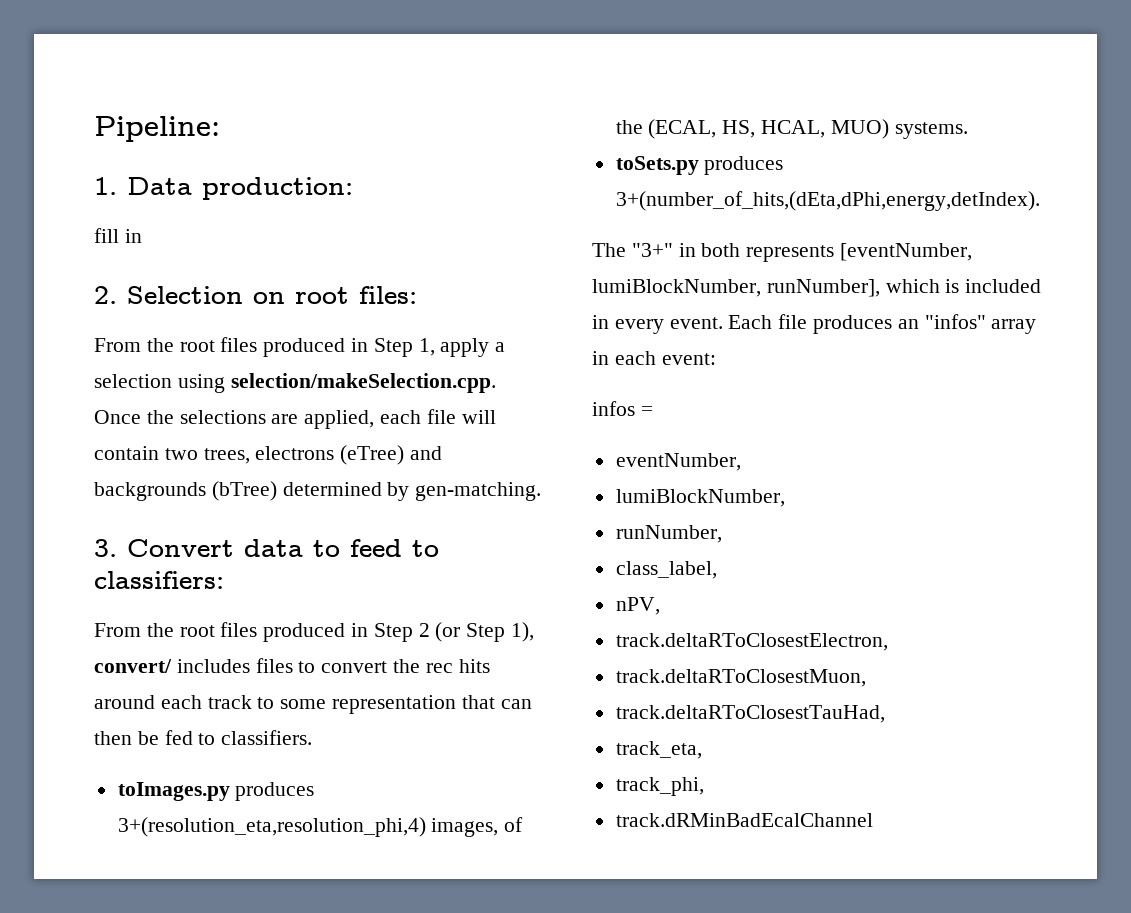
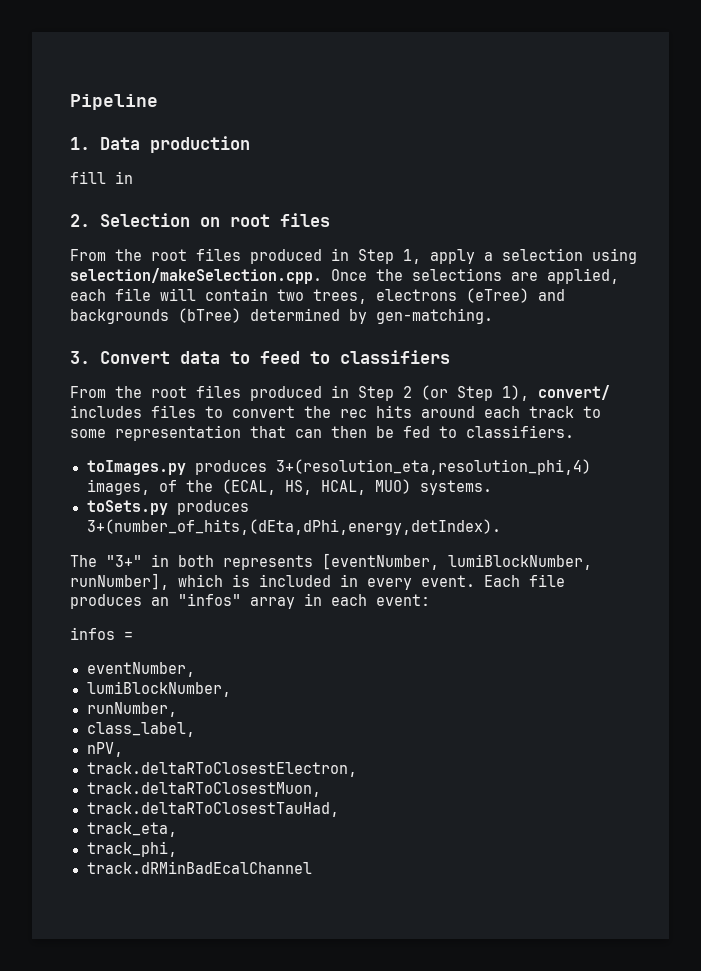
- Pipeline:
+ Pipeline
- 1. Data production:
+ 1. Data production
- 2. Selection on root files:
+ 2. Selection on root files
- 3. Convert data to feed to classifiers:
+ 3. Convert data to feed to classifiers

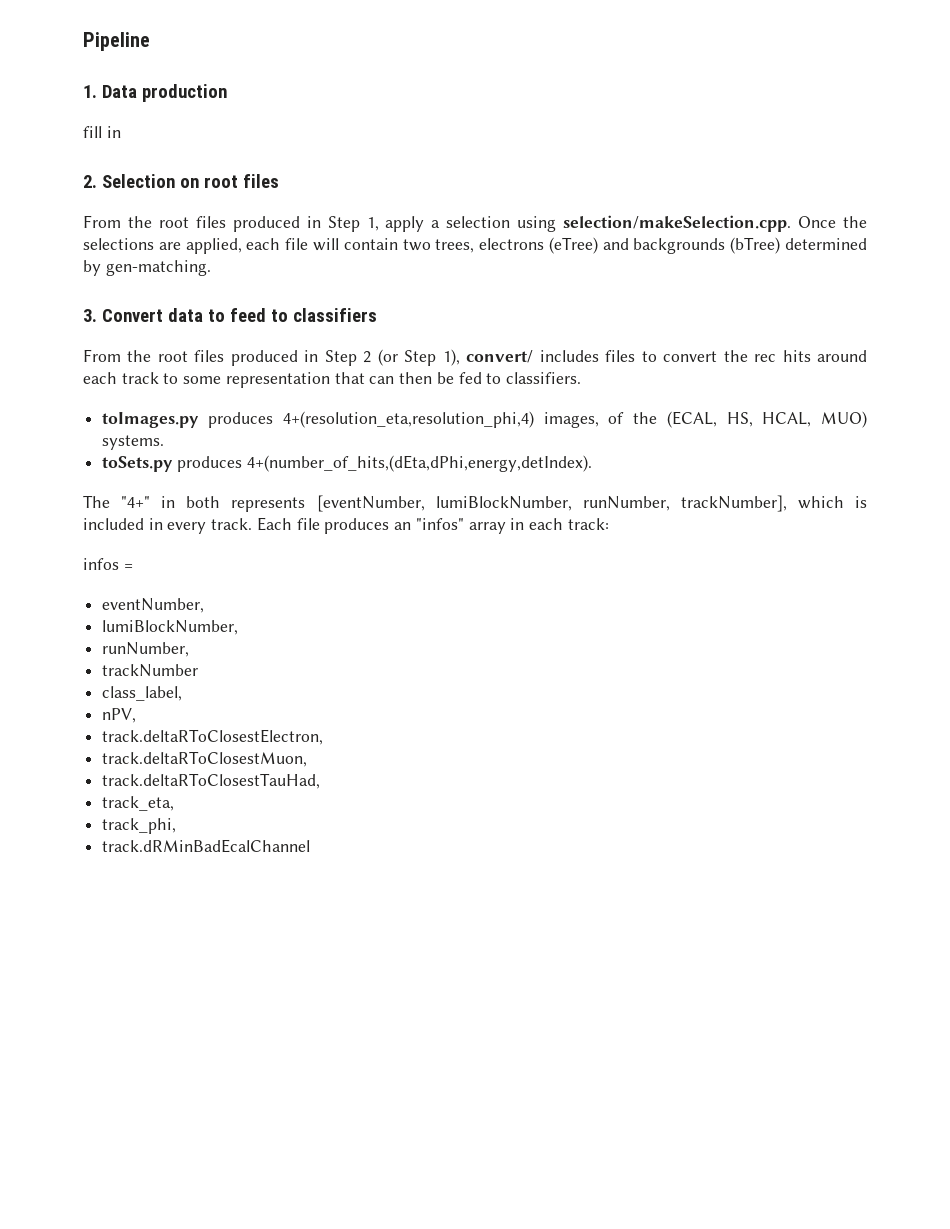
- toImages.py produces 3+(resolution_eta,resolution_phi,4) images, of the (ECAL, HS, HCAL, MUO) systems.
+ toImages.py produces 4+(resolution_eta,resolution_phi,4) images, of the (ECAL, HS, HCAL, MUO) systems.
- toSets.py produces 3+(number_of_hits,(dEta,dPhi,energy,detIndex).
+ toSets.py produces 4+(number_of_hits,(dEta,dPhi,energy,detIndex).
- The "3+" in both represents [eventNumber, lumiBlockNumber, runNumber], which is included in every event.
+ The "4+" in both represents [eventNumber, lumiBlockNumber, runNumber, trackNumber], which is included in every track.
- Each file produces an "infos" array in each event:
+ Each file produces an "infos" array in each track:
+ trackNumber

